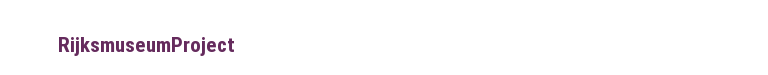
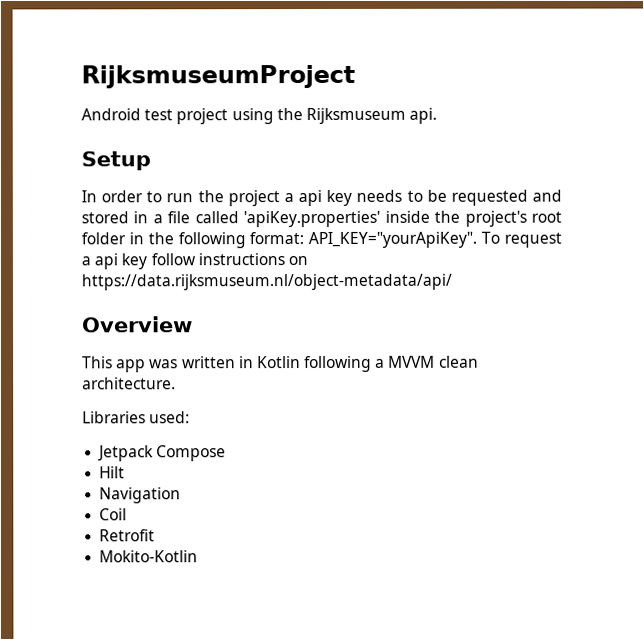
+ Android test project using the Rijksmuseum api.
+ Setup
+ In order to run the project a api key needs to be requested and stored in a file called 'apiKey.properties' inside the project's root folder in the following format: API_KEY="yourApiKey". To request a api key follow instructions on https://data.rijksmuseum.nl/object-metadata/api/
+ Overview
+ This app was written in Kotlin following a MVVM clean architecture.
+ Libraries used:
+ Jetpack Compose
+ Hilt
+ Navigation
+ Coil
+ Retrofit
+ Mokito-Kotlin

